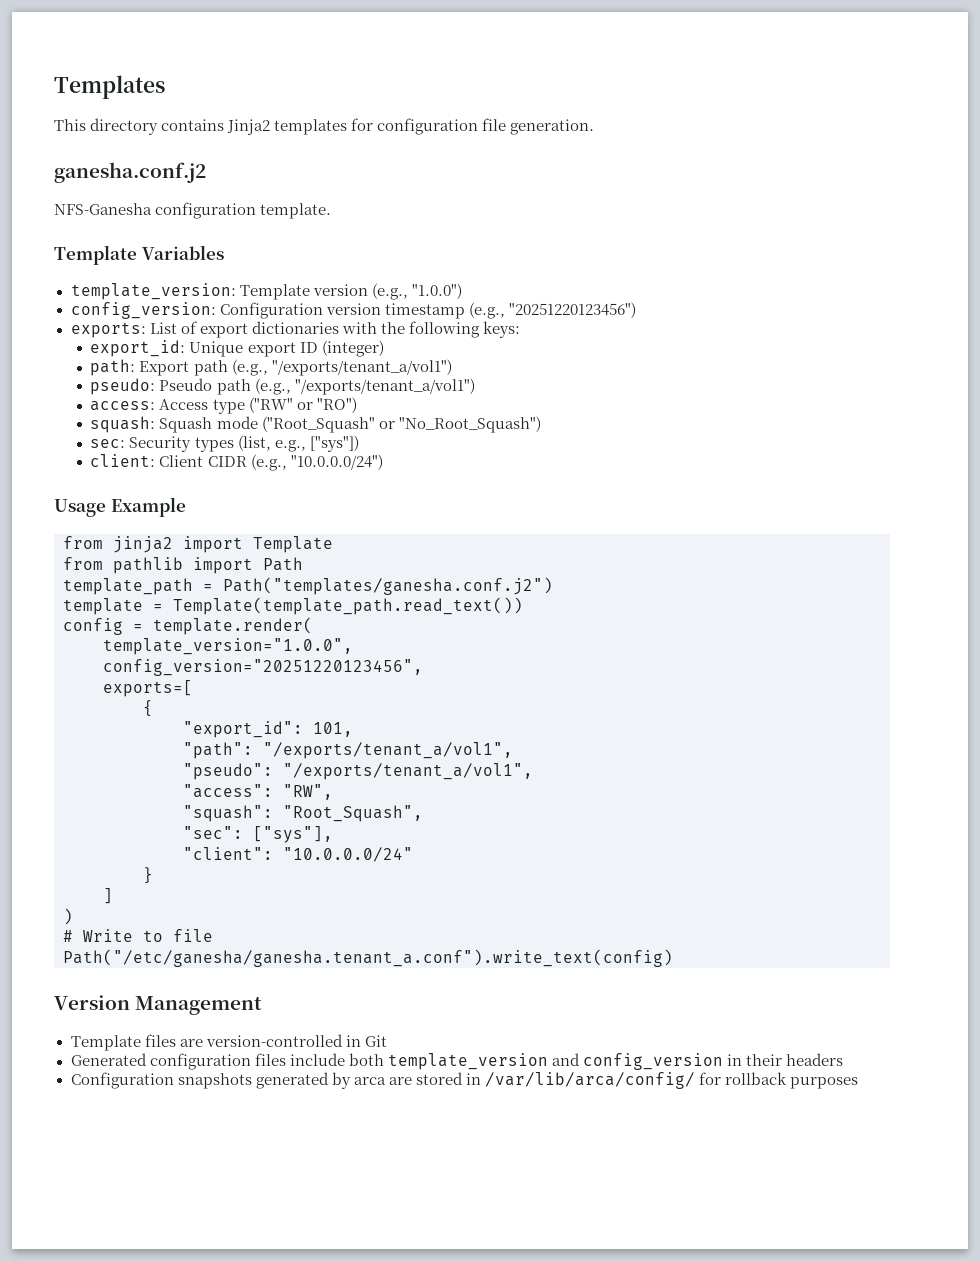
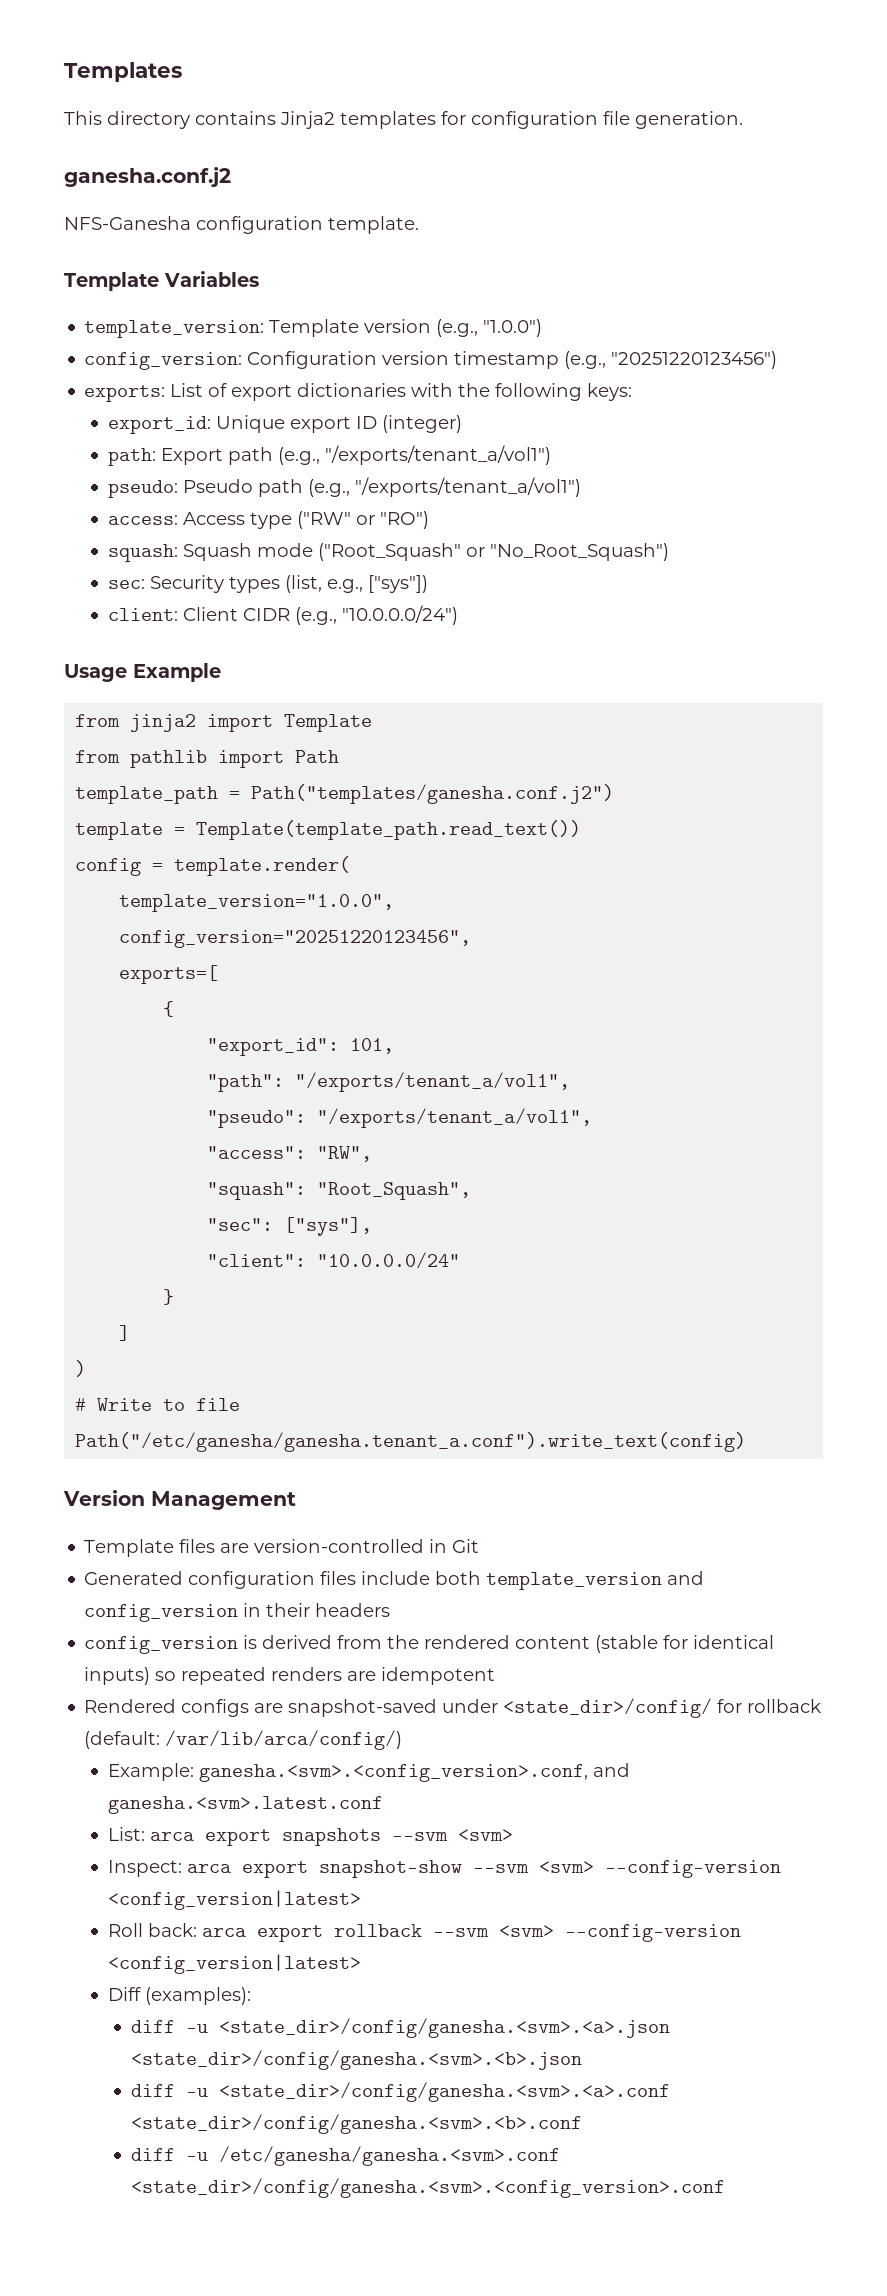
- Configuration snapshots generated by arca are stored in /var/lib/arca/config/ for rollback purposes
+ config_version is derived from the rendered content (stable for identical inputs) so repeated renders are idempotent
+ Rendered configs are snapshot-saved under <state_dir>/config/ for rollback (default: /var/lib/arca/config/)
+ Example: ganesha.<svm>.<config_version>.conf, and ganesha.<svm>.latest.conf
+ List: arca export snapshots --svm <svm>
+ Inspect: arca export snapshot-show --svm <svm> --config-version <config_version|latest>
+ Roll back: arca export rollback --svm <svm> --config-version <config_version|latest>
+ Diff (examples):
+ diff -u <state_dir>/config/ganesha.<svm>.<a>.json <state_dir>/config/ganesha.<svm>.<b>.json
+ diff -u <state_dir>/config/ganesha.<svm>.<a>.conf <state_dir>/config/ganesha.<svm>.<b>.conf
+ diff -u /etc/ganesha/ganesha.<svm>.conf <state_dir>/config/ganesha.<svm>.<config_version>.conf

